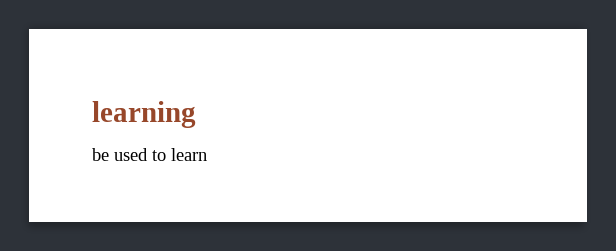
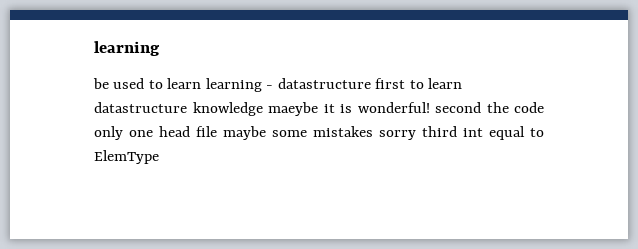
- be used to learn
+ be used to learn learning - datastructure first to learn datastructure knowledge maeybe it is wonderful! second the code only one head file maybe some mistakes sorry third int equal to ElemType

